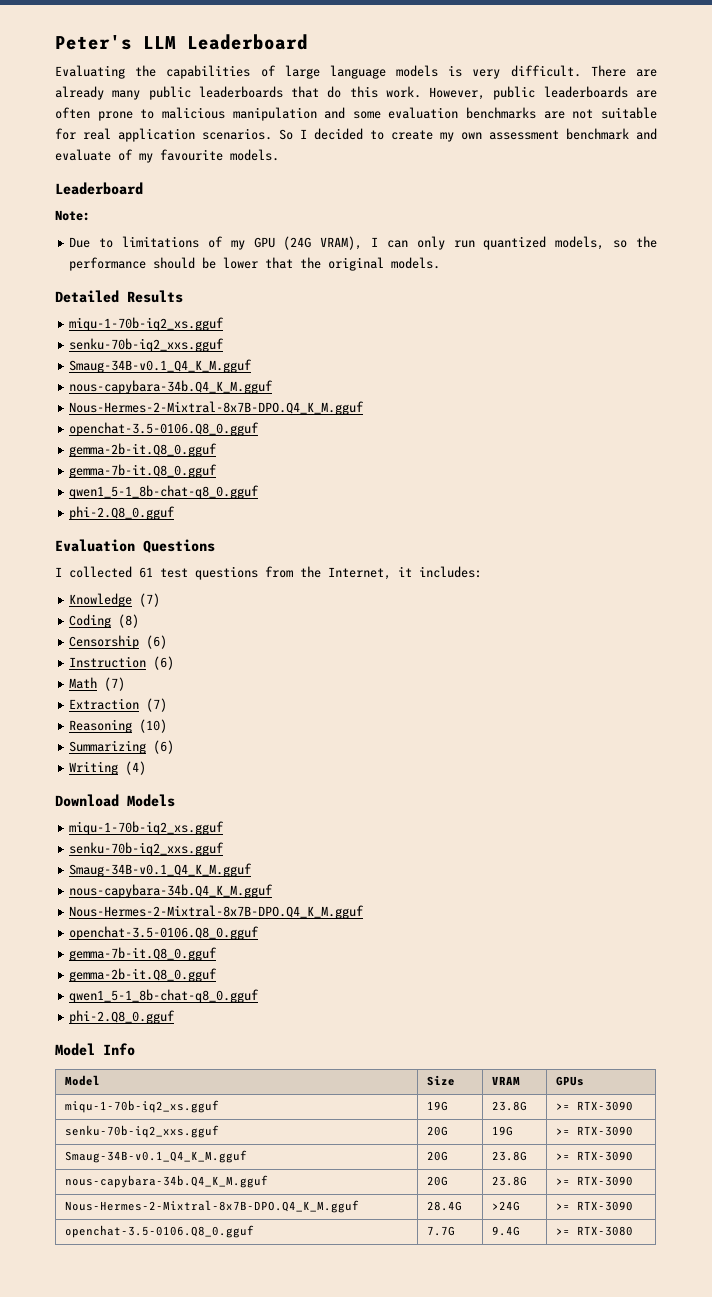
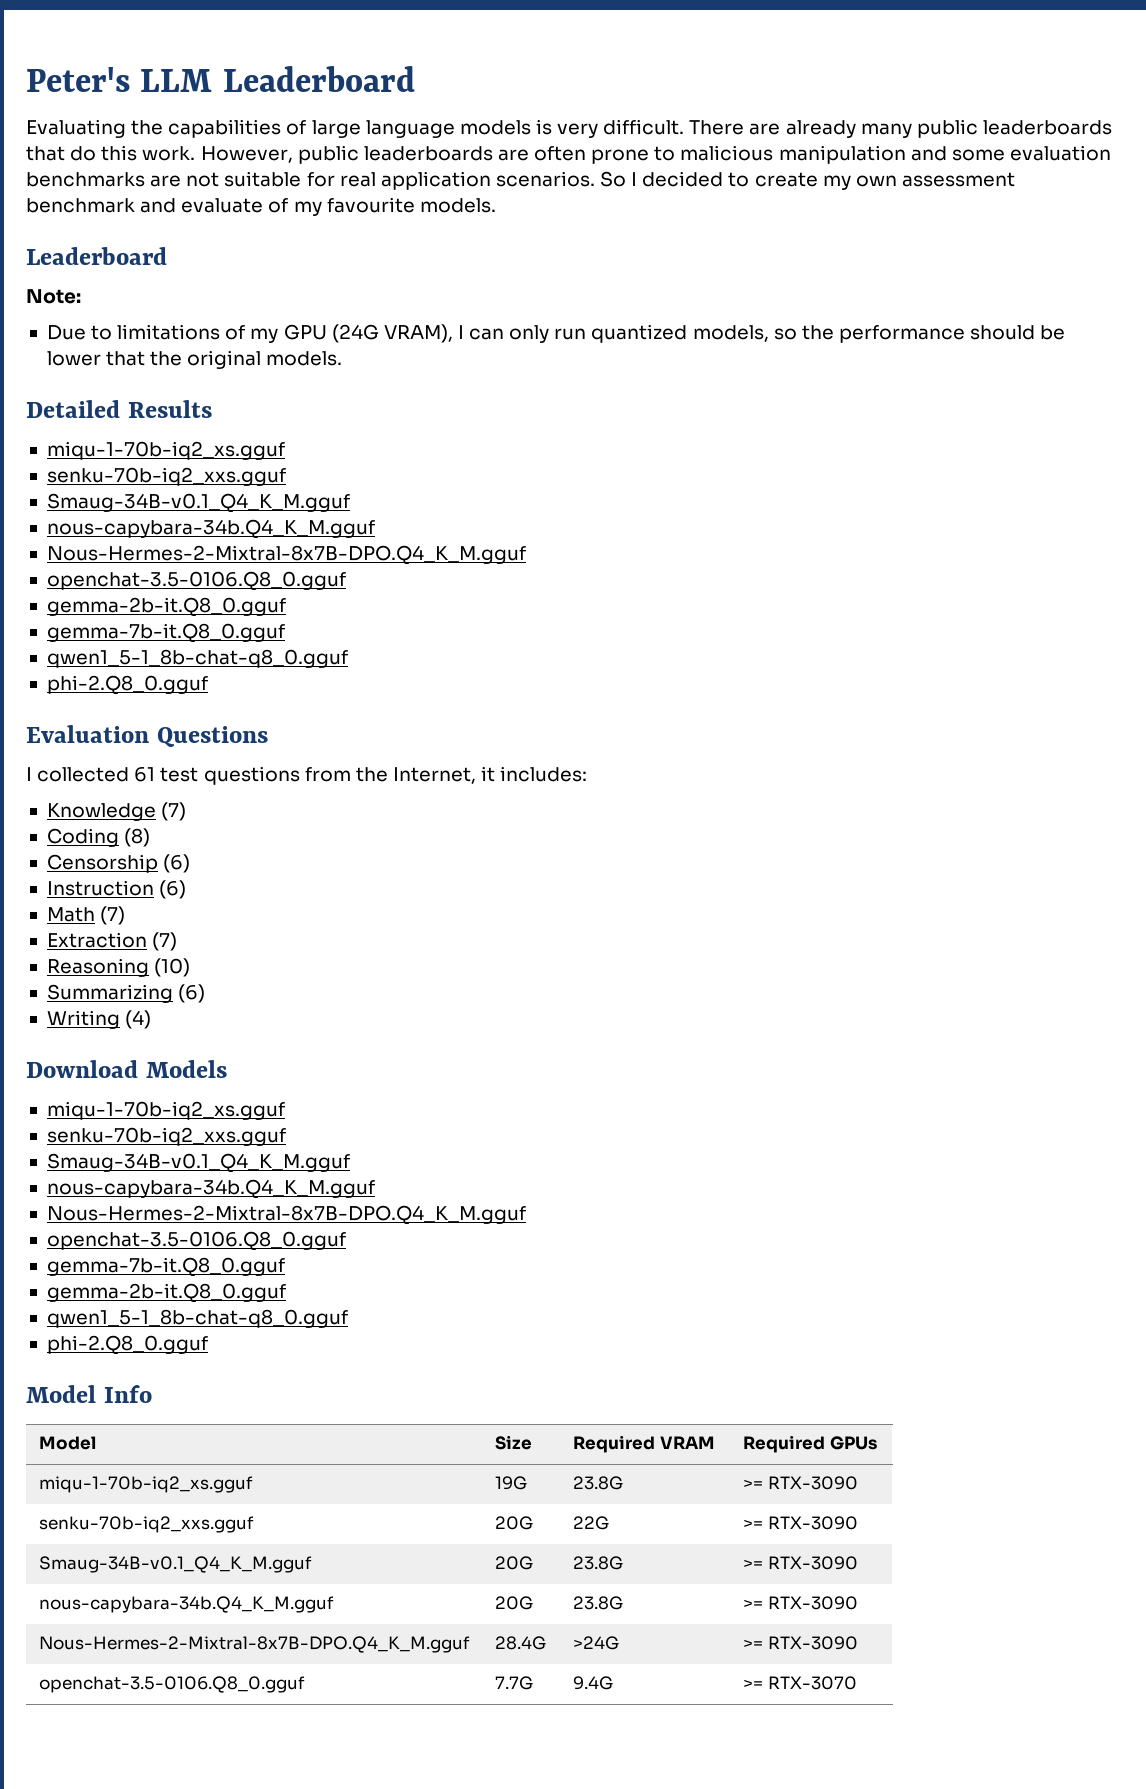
- Model | Size | VRAM | GPUs
+ Model | Size | Required VRAM | Required GPUs
- senku-70b-iq2_xxs.gguf | 20G | 19G | >= RTX-3090
+ senku-70b-iq2_xxs.gguf | 20G | 22G | >= RTX-3090
- openchat-3.5-0106.Q8_0.gguf | 7.7G | 9.4G | >= RTX-3080
+ openchat-3.5-0106.Q8_0.gguf | 7.7G | 9.4G | >= RTX-3070

